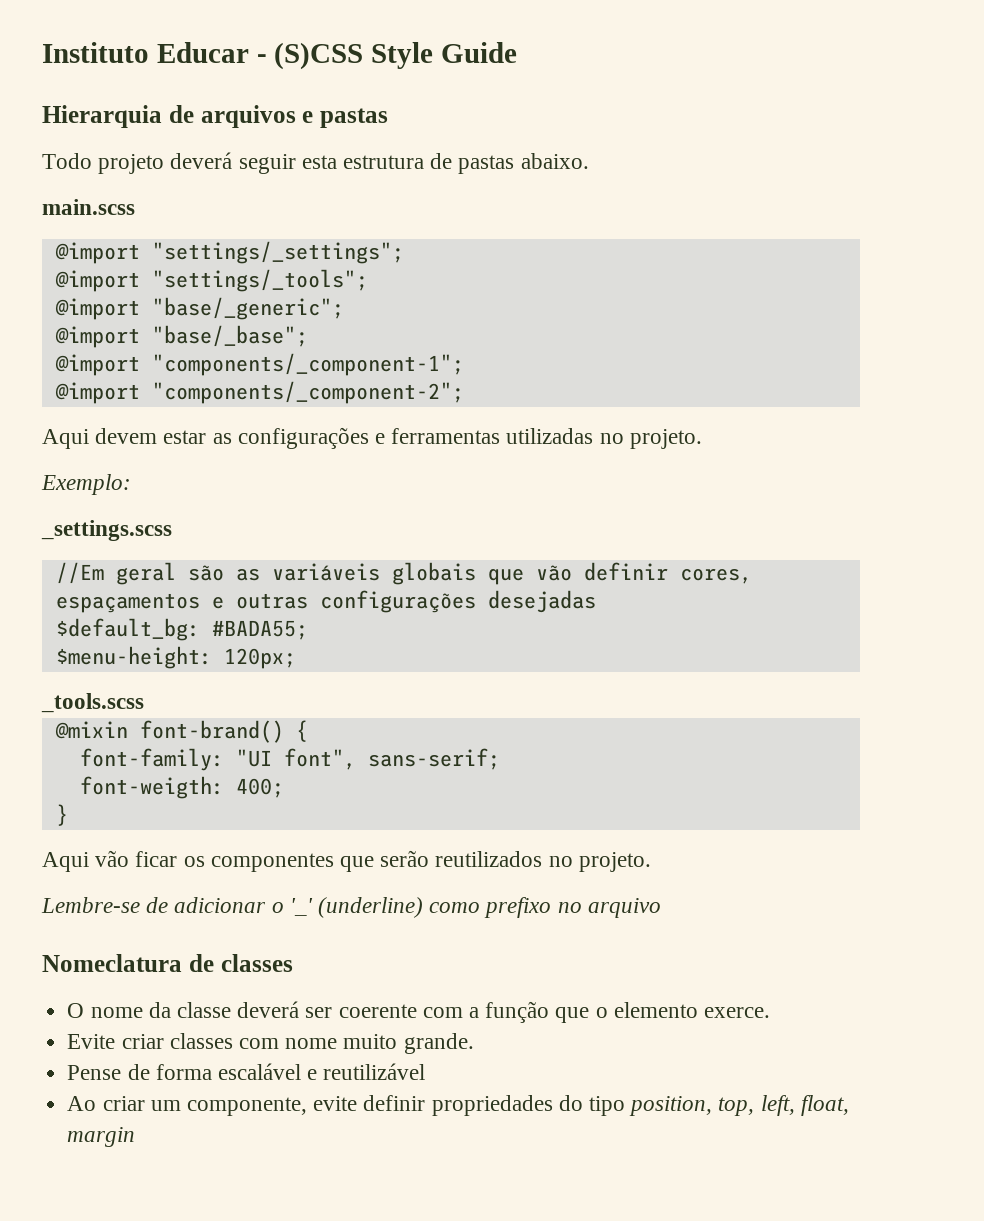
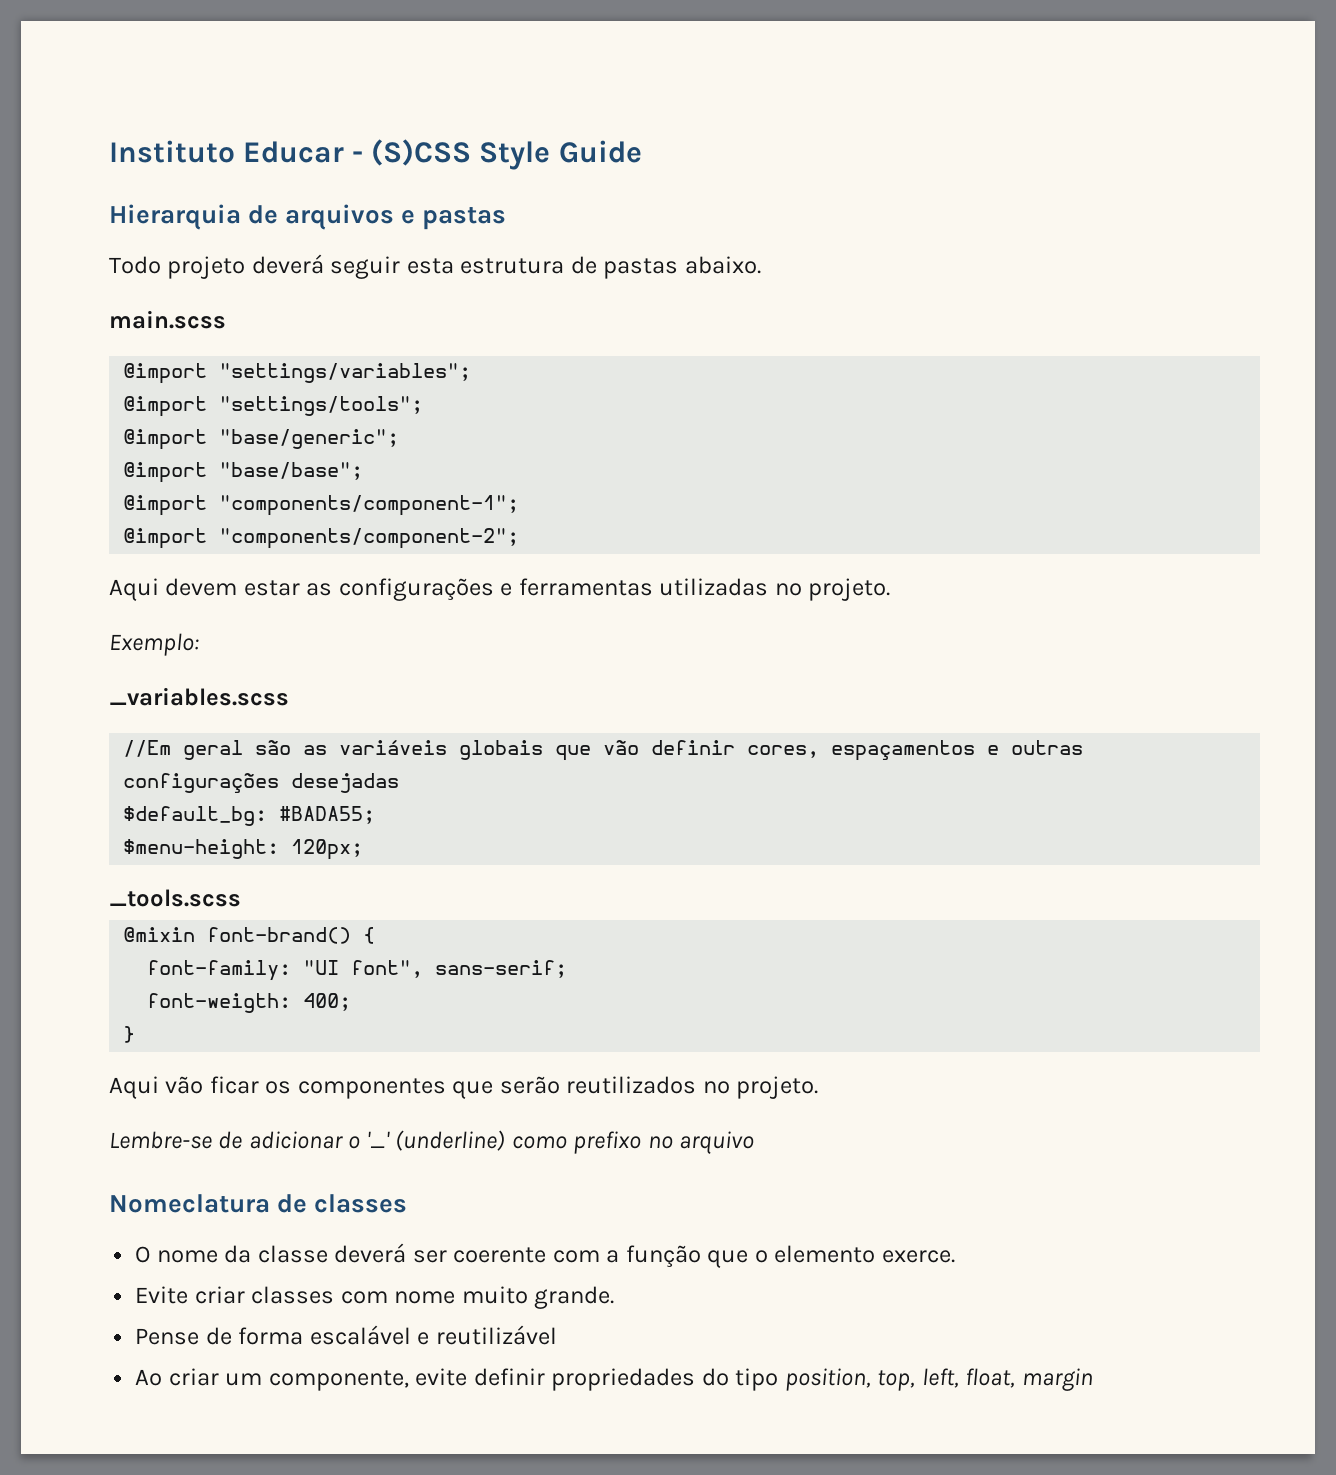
- @import "settings/_settings";
- @import "settings/_tools";
- @import "base/_generic";
- @import "base/_base";
- @import "components/_component-1";
- @import "components/_component-2";
+ @import "settings/variables";
+ @import "settings/tools";
+ @import "base/generic";
+ @import "base/base";
+ @import "components/component-1";
+ @import "components/component-2";
- _settings.scss
+ _variables.scss

